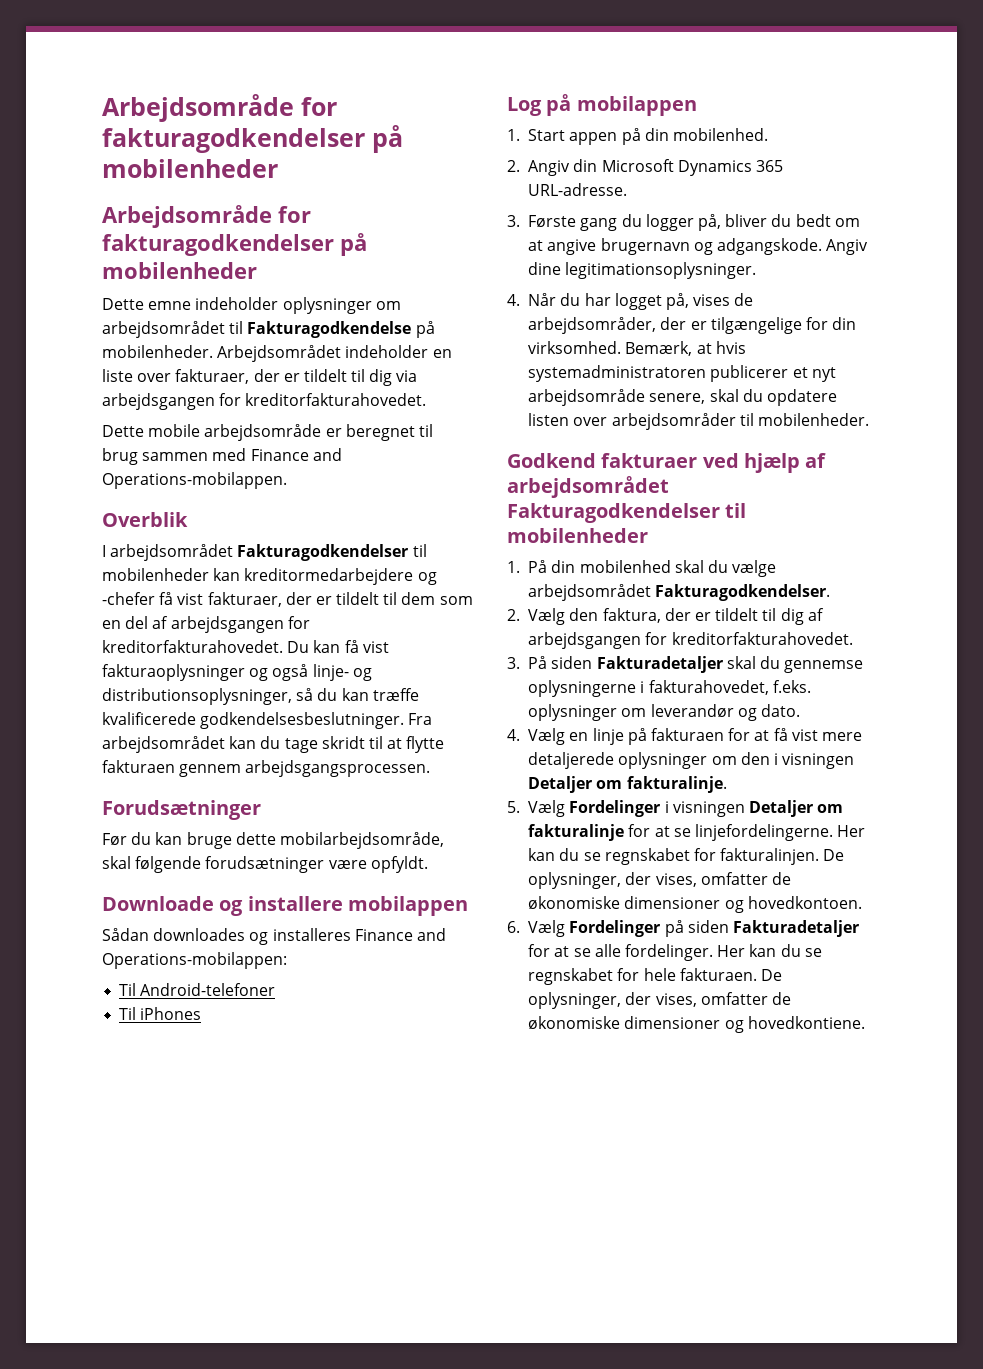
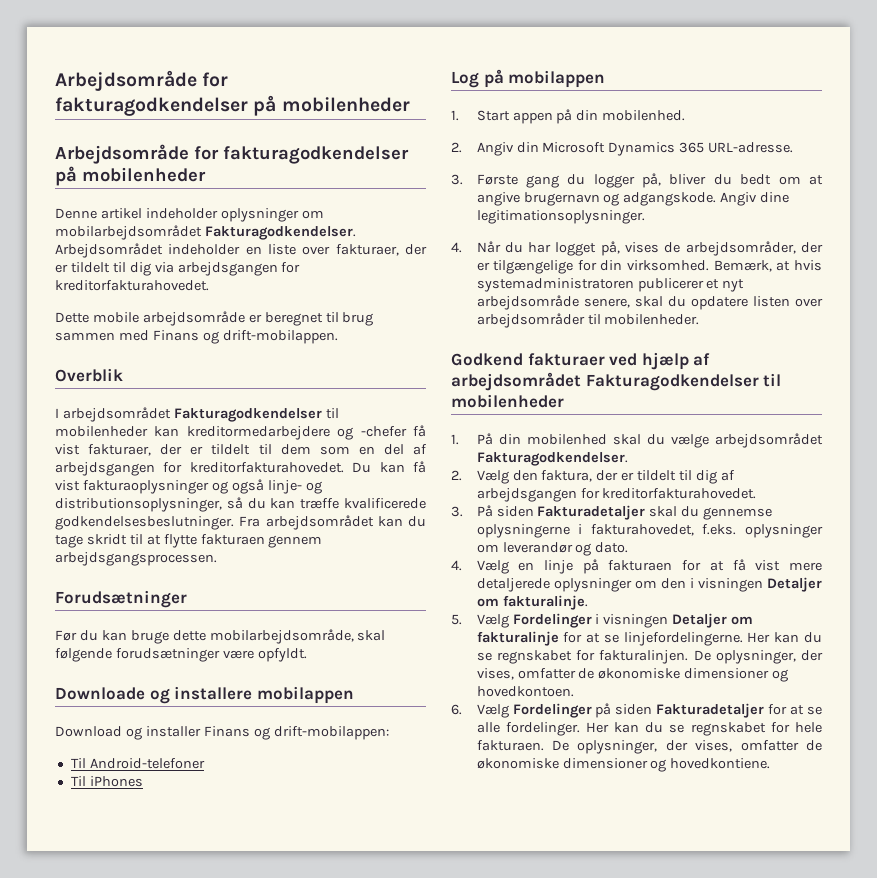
- Dette emne indeholder oplysninger om arbejdsområdet til Fakturagodkendelse på mobilenheder.
+ Denne artikel indeholder oplysninger om mobilarbejdsområdet Fakturagodkendelser.
- Dette mobile arbejdsområde er beregnet til brug sammen med Finance and Operations-mobilappen.
+ Dette mobile arbejdsområde er beregnet til brug sammen med Finans og drift-mobilappen.
- Sådan downloades og installeres Finance and Operations-mobilappen:
+ Download og installer Finans og drift-mobilappen:

